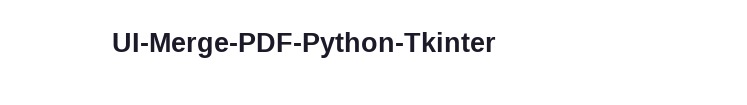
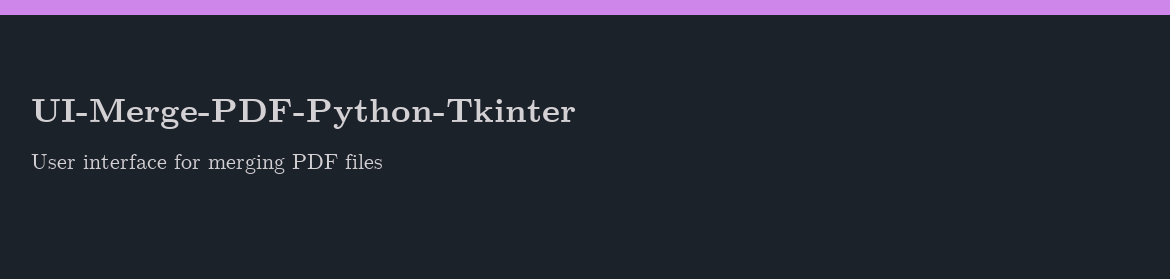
+ User interface for merging PDF files

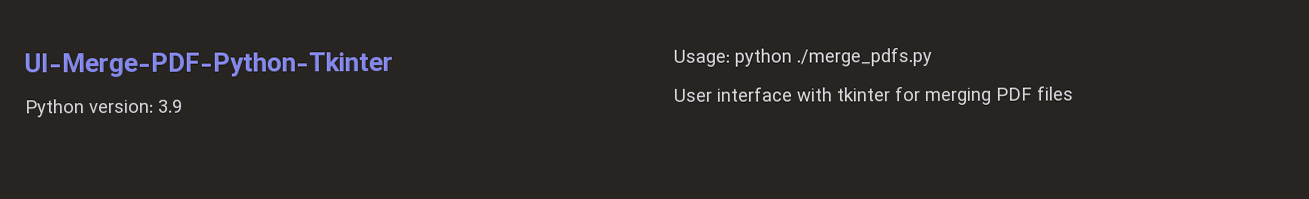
+ Python version: 3.9
+ Usage: python ./merge_pdfs.py
- User interface for merging PDF files
+ User interface with tkinter for merging PDF files

